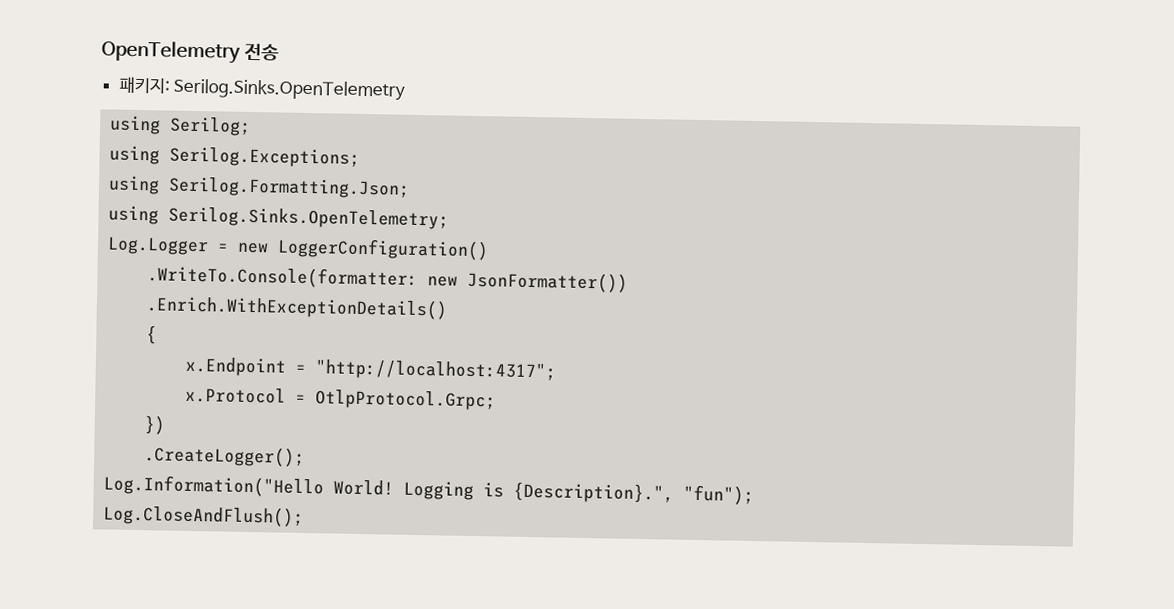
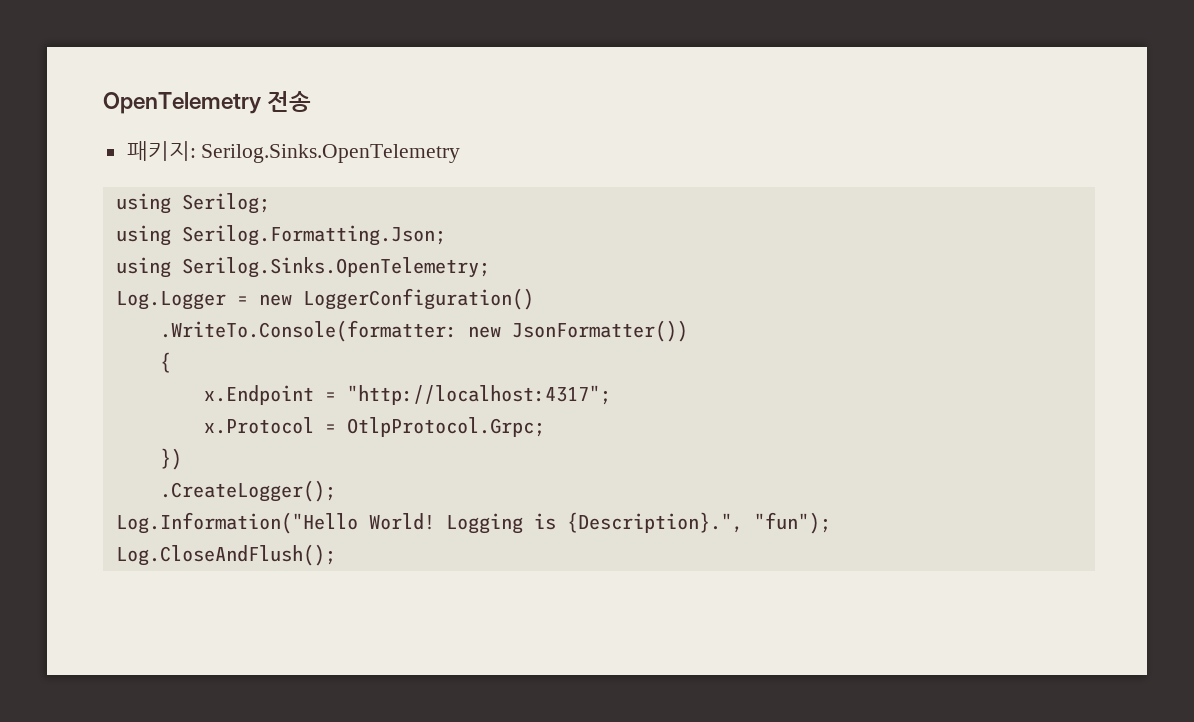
- using Serilog.Exceptions;
- .Enrich.WithExceptionDetails()

